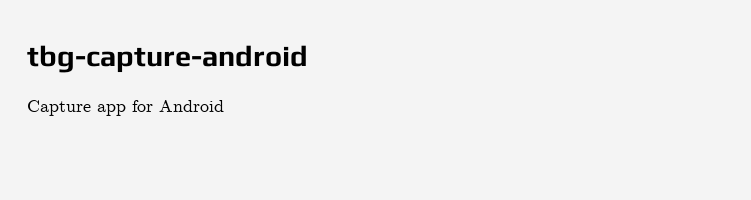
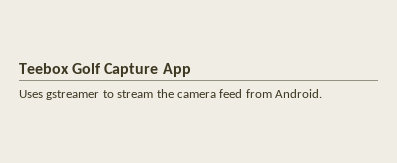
- tbg-capture-android
- Capture app for Android
+ Teebox Golf Capture App
+ Uses gstreamer to stream the camera feed from Android.

